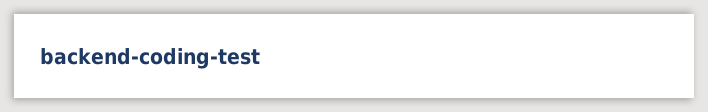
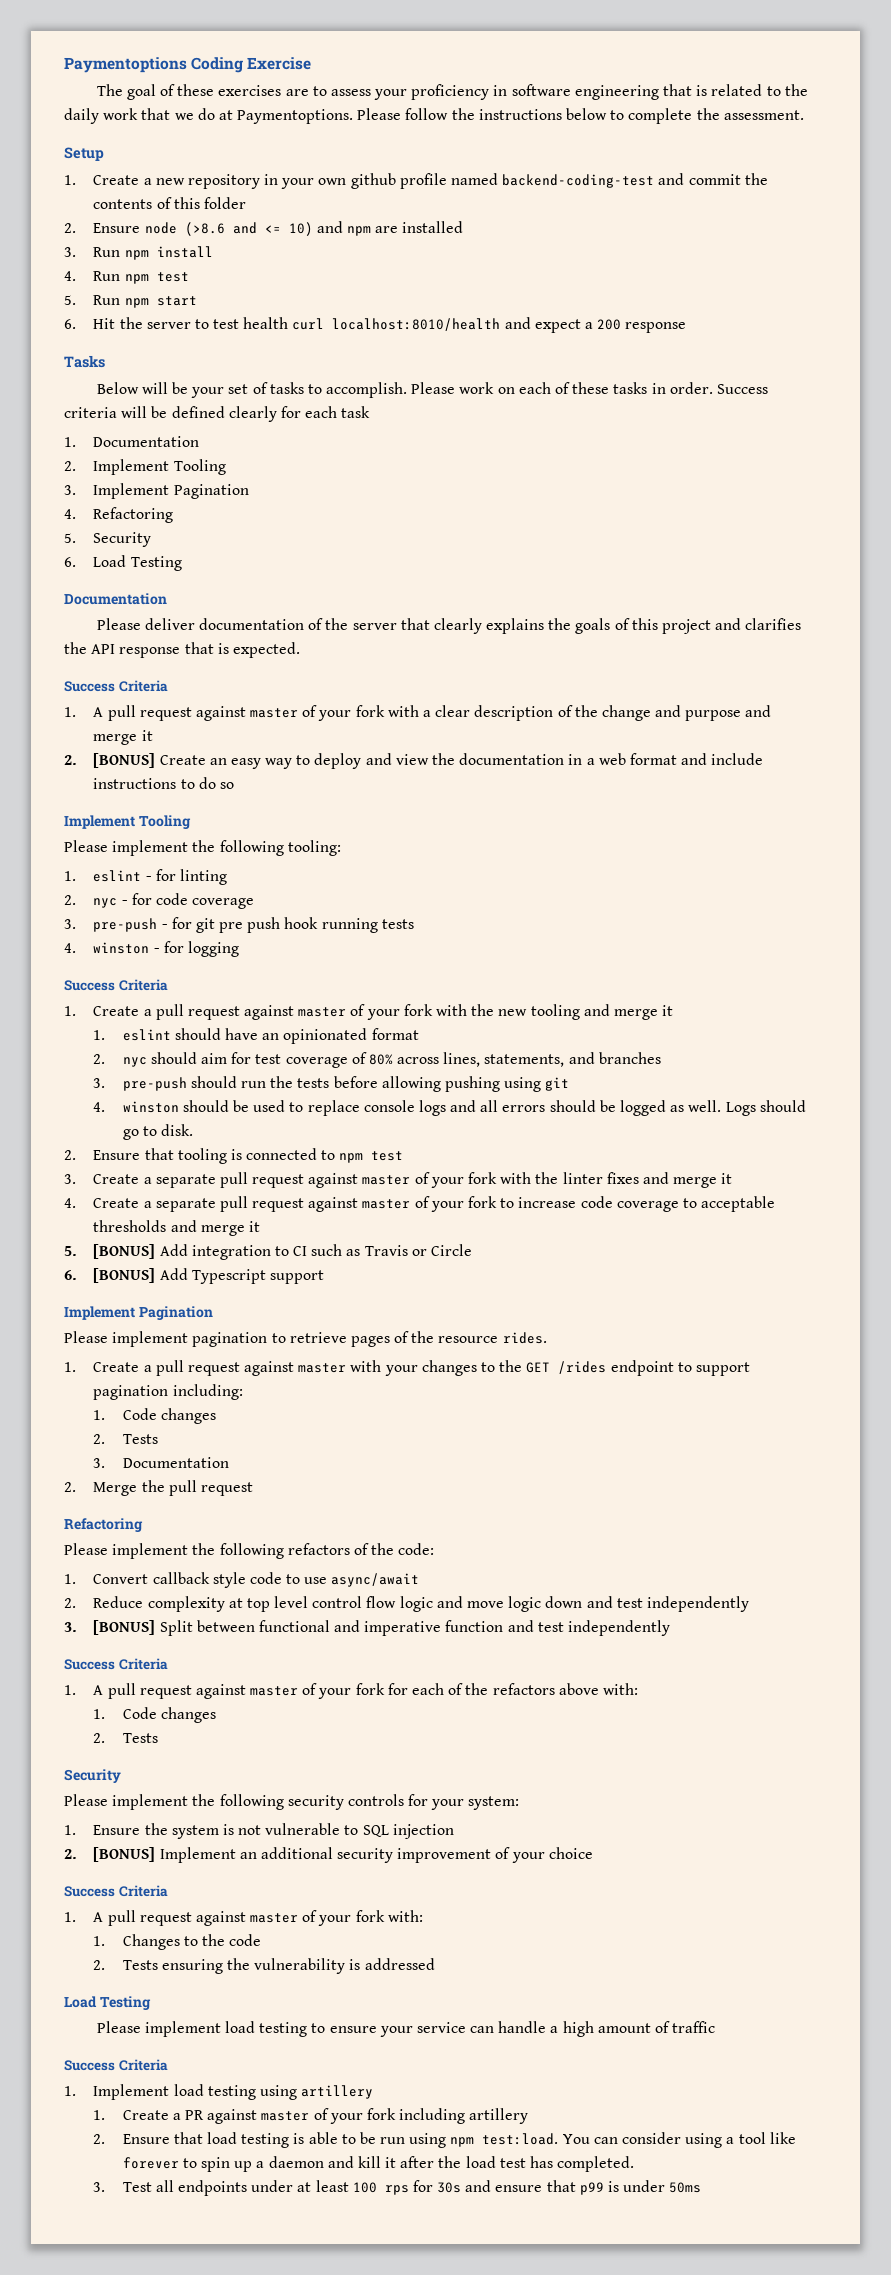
- backend-coding-test
+ Paymentoptions Coding Exercise
+ The goal of these exercises are to assess your proficiency in software engineering that is related to the daily work that we do at Paymentoptions. Please follow the instructions below to complete the assessment.
+ Setup
+ 1. Create a new repository in your own github profile named backend-coding-test and commit the contents of this folder
+ 2. Ensure node (>8.6 and <= 10) and npm are installed
+ 3. Run npm install
+ 4. Run npm test
+ 5. Run npm start
+ 6. Hit the server to test health curl localhost:8010/health and expect a 200 response
+ Tasks
+ Below will be your set of tasks to accomplish. Please work on each of these tasks in order. Success criteria will be defined clearly for each task
+ 1. Documentation
+ 2. Implement Tooling
+ 3. Implement Pagination
+ 4. Refactoring
+ 5. Security
+ 6. Load Testing
+ Documentation
+ Please deliver documentation of the server that clearly explains the goals of this project and clarifies the API response that is expected.
+ Success Criteria
+ 1. A pull request against master of your fork with a clear description of the change and purpose and merge it
+ 2. [BONUS] Create an easy way to deploy and view the documentation in a web format and include instructions to do so
+ Implement Tooling
+ Please implement the following tooling:
+ 1. eslint - for linting
+ 2. nyc - for code coverage
+ 3. pre-push - for git pre push hook running tests
+ 4. winston - for logging
+ Success Criteria
+ 1. Create a pull request against master of your fork with the new tooling and merge it
+ 1. eslint should have an opinionated format
+ 2. nyc should aim for test coverage of 80% across lines, statements, and branches
+ 3. pre-push should run the tests before allowing pushing using git
+ 4. winston should be used to replace console logs and all errors should be logged as well. Logs should go to disk.
+ 2. Ensure that tooling is connected to npm test
+ 3. Create a separate pull request against master of your fork with the linter fixes and merge it
+ 4. Create a separate pull request against master of your fork to increase code coverage to acceptable thresholds and merge it
+ 5. [BONUS] Add integration to CI such as Travis or Circle
+ 6. [BONUS] Add Typescript support
+ Implement Pagination
+ Please implement pagination to retrieve pages of the resource rides.
+ 1. Create a pull request against master with your changes to the GET /rides endpoint to support pagination including:
+ 1. Code changes
+ 2. Tests
+ 3. Documentation
+ 2. Merge the pull request
+ Refactoring
+ Please implement the following refactors of the code:
+ 1. Convert callback style code to use async/await
+ 2. Reduce complexity at top level control flow logic and move logic down and test independently
+ 3. [BONUS] Split between functional and imperative function and test independently
+ Success Criteria
+ 1. A pull request against master of your fork for each of the refactors above with:
+ 1. Code changes
+ 2. Tests
+ Security
+ Please implement the following security controls for your system:
+ 1. Ensure the system is not vulnerable to SQL injection
+ 2. [BONUS] Implement an additional security improvement of your choice
+ Success Criteria
+ 1. A pull request against master of your fork with:
+ 1. Changes to the code
+ 2. Tests ensuring the vulnerability is addressed
+ Load Testing
+ Please implement load testing to ensure your service can handle a high amount of traffic
+ Success Criteria
+ 1. Implement load testing using artillery
+ 1. Create a PR against master of your fork including artillery
+ 2. Ensure that load testing is able to be run using npm test:load. You can consider using a tool like forever to spin up a daemon and kill it after the load test has completed.
+ 3. Test all endpoints under at least 100 rps for 30s and ensure that p99 is under 50ms

